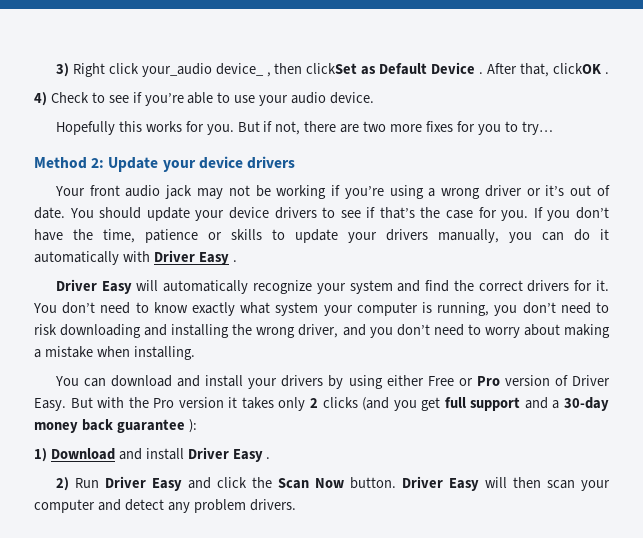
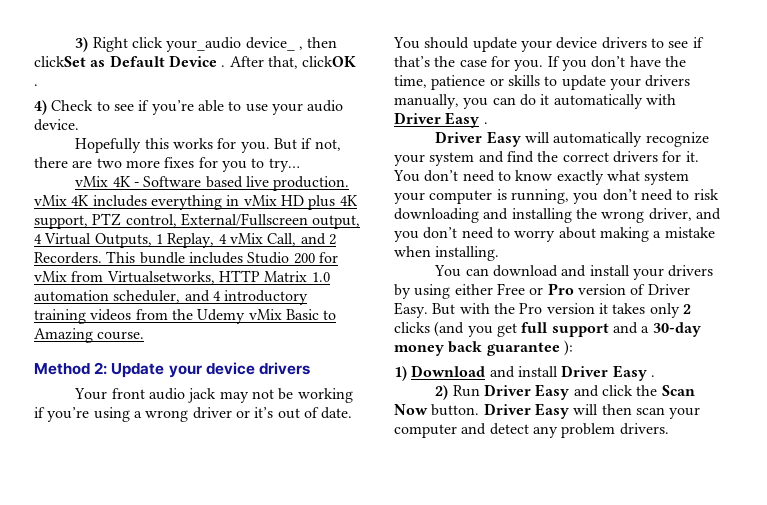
+ vMix 4K - Software based live production. vMix 4K includes everything in vMix HD plus 4K support, PTZ control, External/Fullscreen output, 4 Virtual Outputs, 1 Replay, 4 vMix Call, and 2 Recorders. This bundle includes Studio 200 for vMix from Virtualsetworks, HTTP Matrix 1.0 automation scheduler, and 4 introductory training videos from the Udemy vMix Basic to Amazing course.

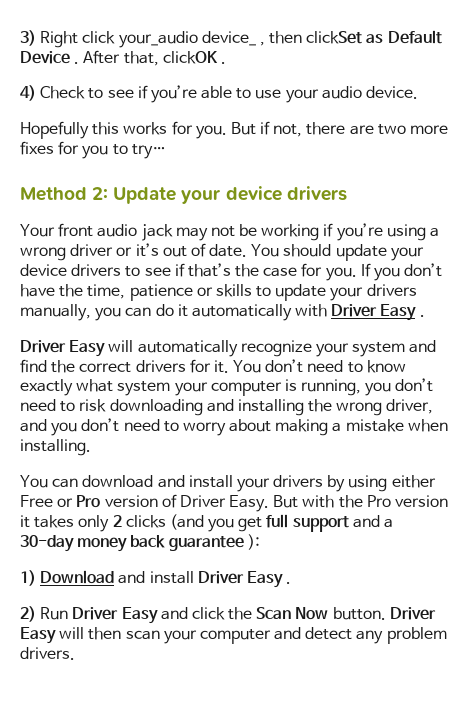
- vMix 4K - Software based live production. vMix 4K includes everything in vMix HD plus 4K support, PTZ control, External/Fullscreen output, 4 Virtual Outputs, 1 Replay, 4 vMix Call, and 2 Recorders. This bundle includes Studio 200 for vMix from Virtualsetworks, HTTP Matrix 1.0 automation scheduler, and 4 introductory training videos from the Udemy vMix Basic to Amazing course.

